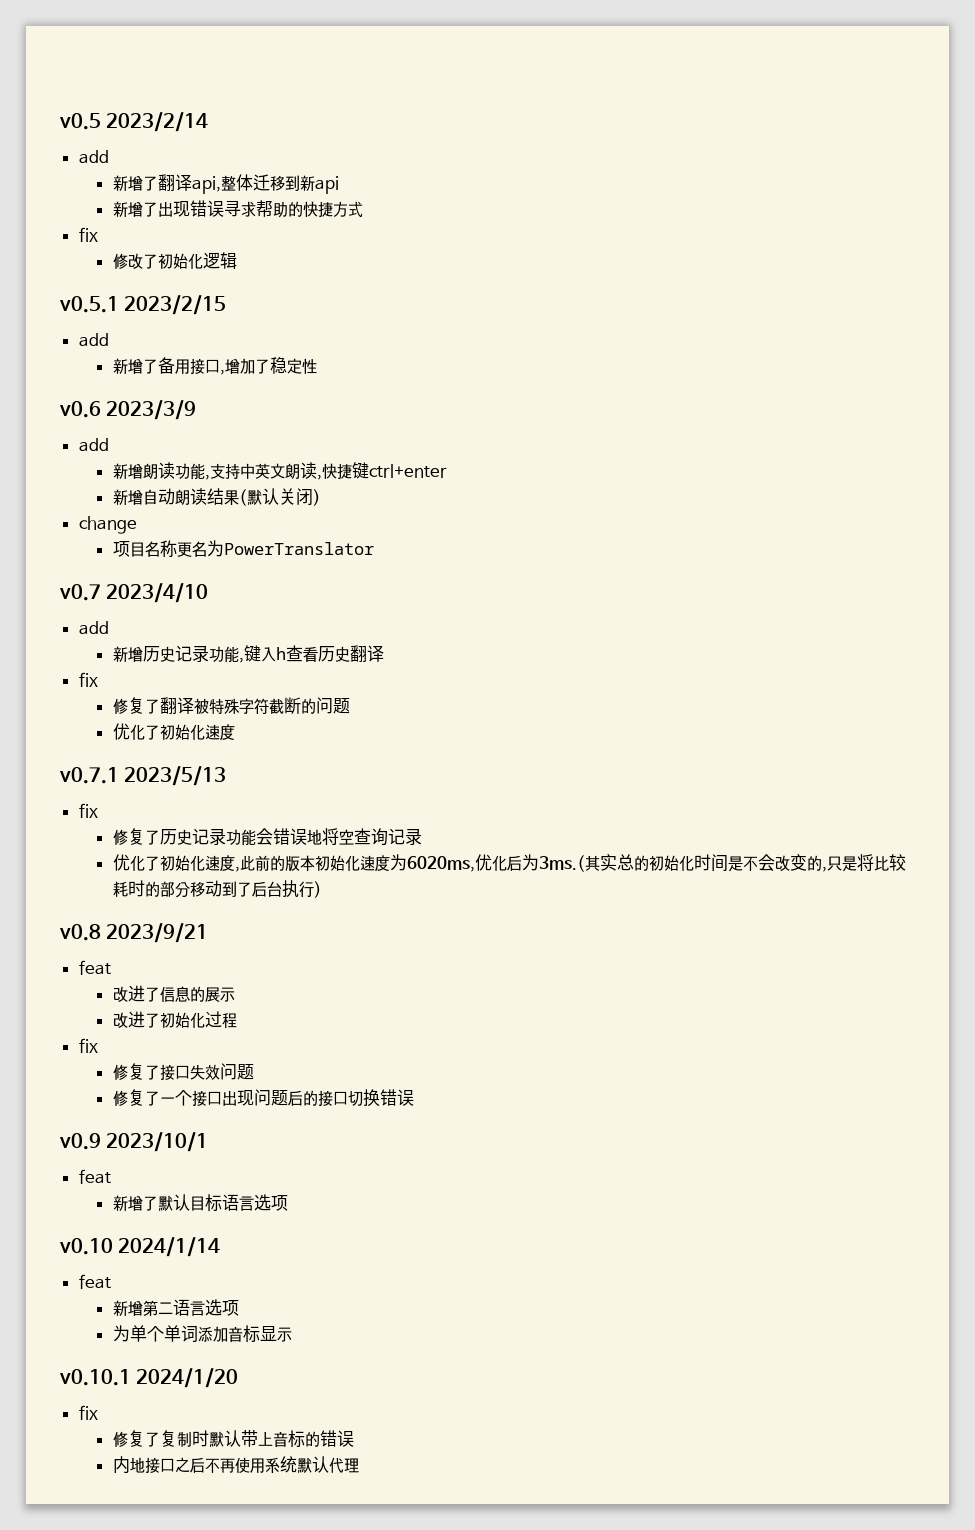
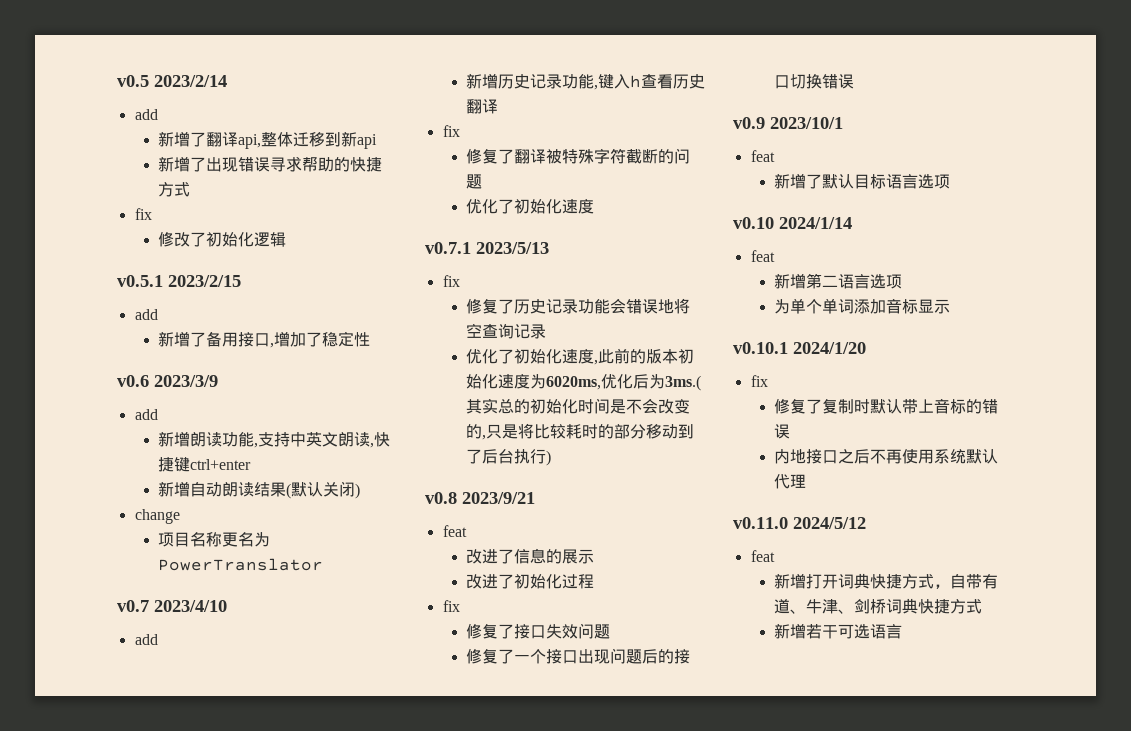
+ v0.11.0 2024/5/12
+ feat
+ 新增打开词典快捷方式，自带有道、牛津、剑桥词典快捷方式
+ 新增若干可选语言

